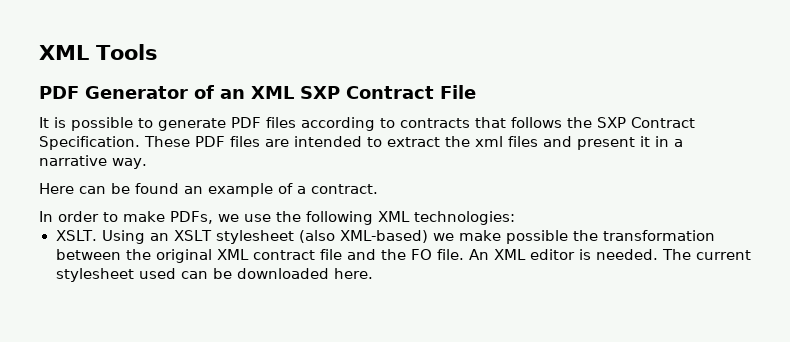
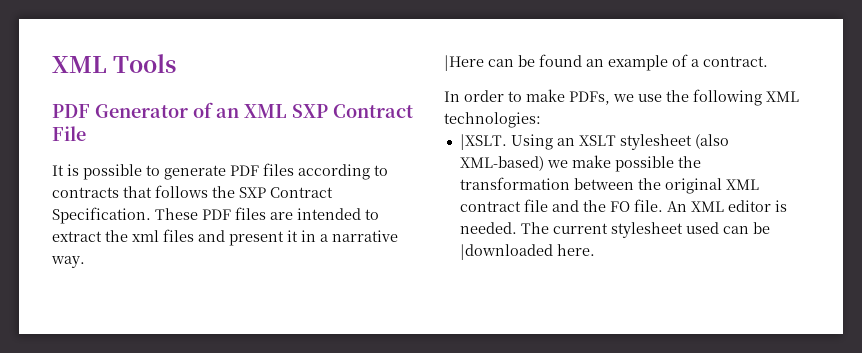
- Here can be found an example of a contract.
+ |Here can be found an example of a contract.
- XSLT.
+ |XSLT.
- The current stylesheet used can be downloaded here.
+ The current stylesheet used can be |downloaded here.

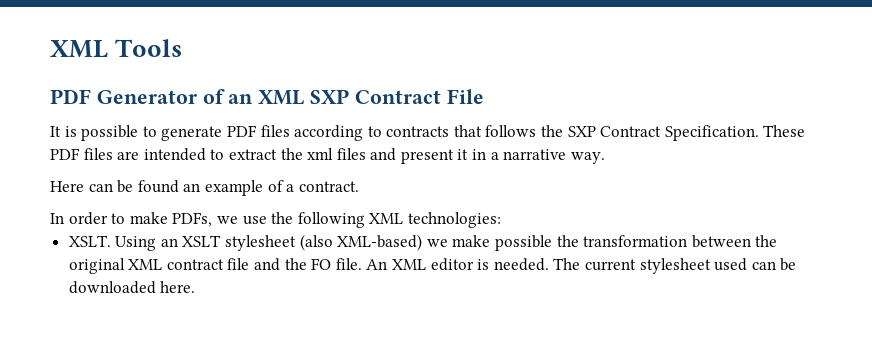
- |Here can be found an example of a contract.
+ Here can be found an example of a contract.
- |XSLT.
+ XSLT.
- The current stylesheet used can be |downloaded here.
+ The current stylesheet used can be downloaded here.

